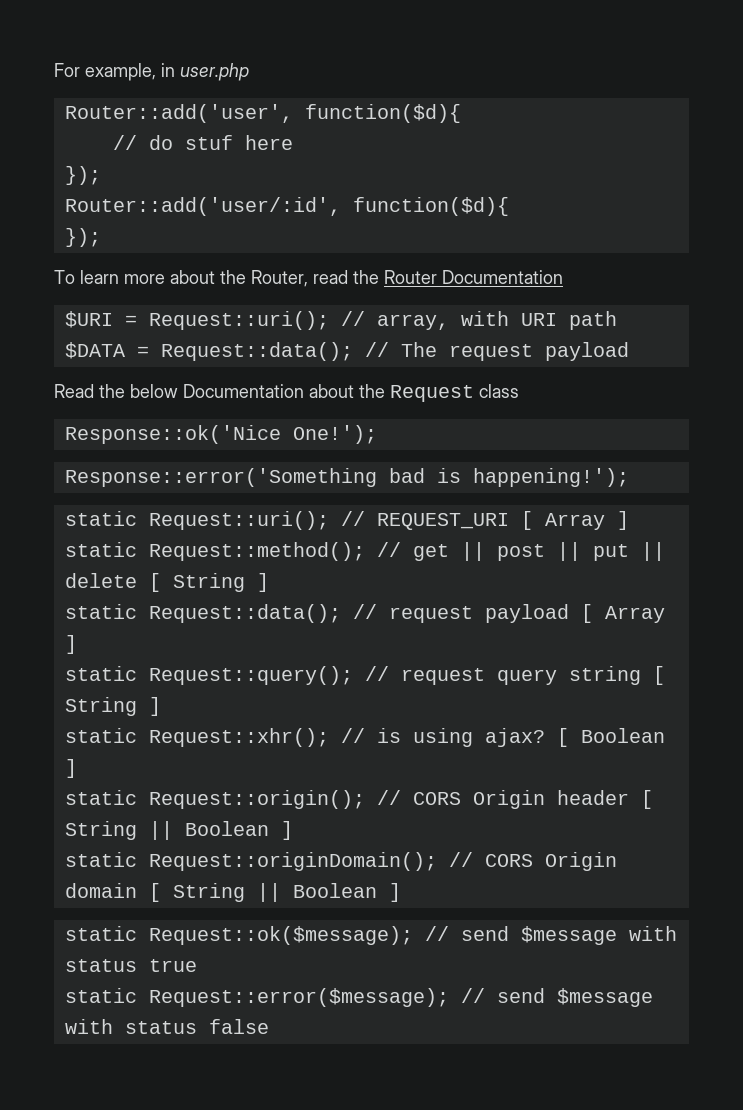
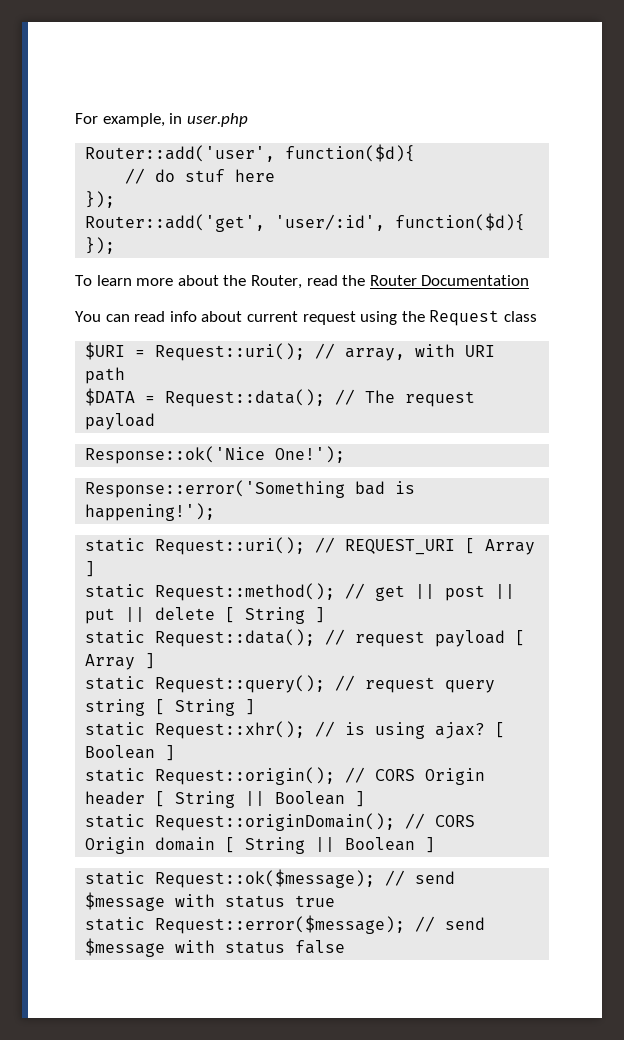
- Router::add('user/:id', function($d){
+ Router::add('get', 'user/:id', function($d){
+ You can read info about current request using the Request class
- Read the below Documentation about the Request class

